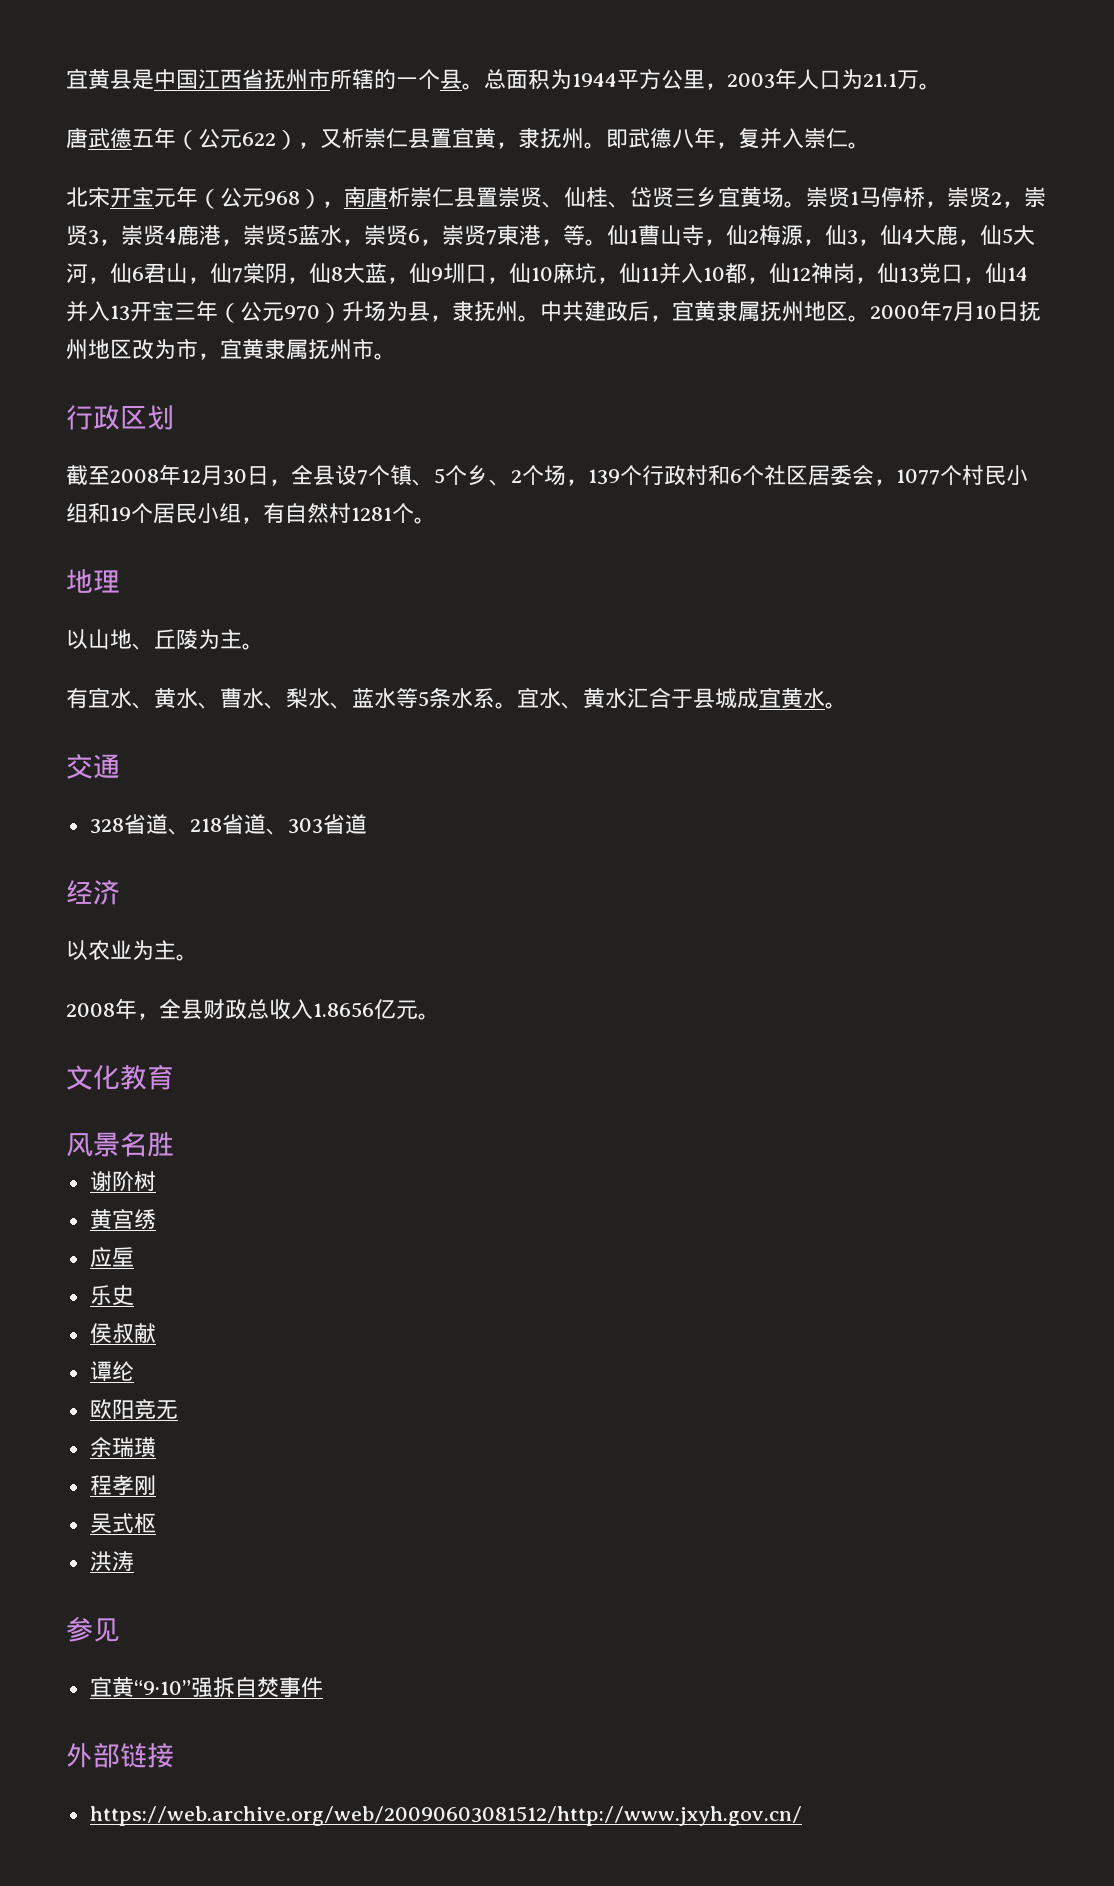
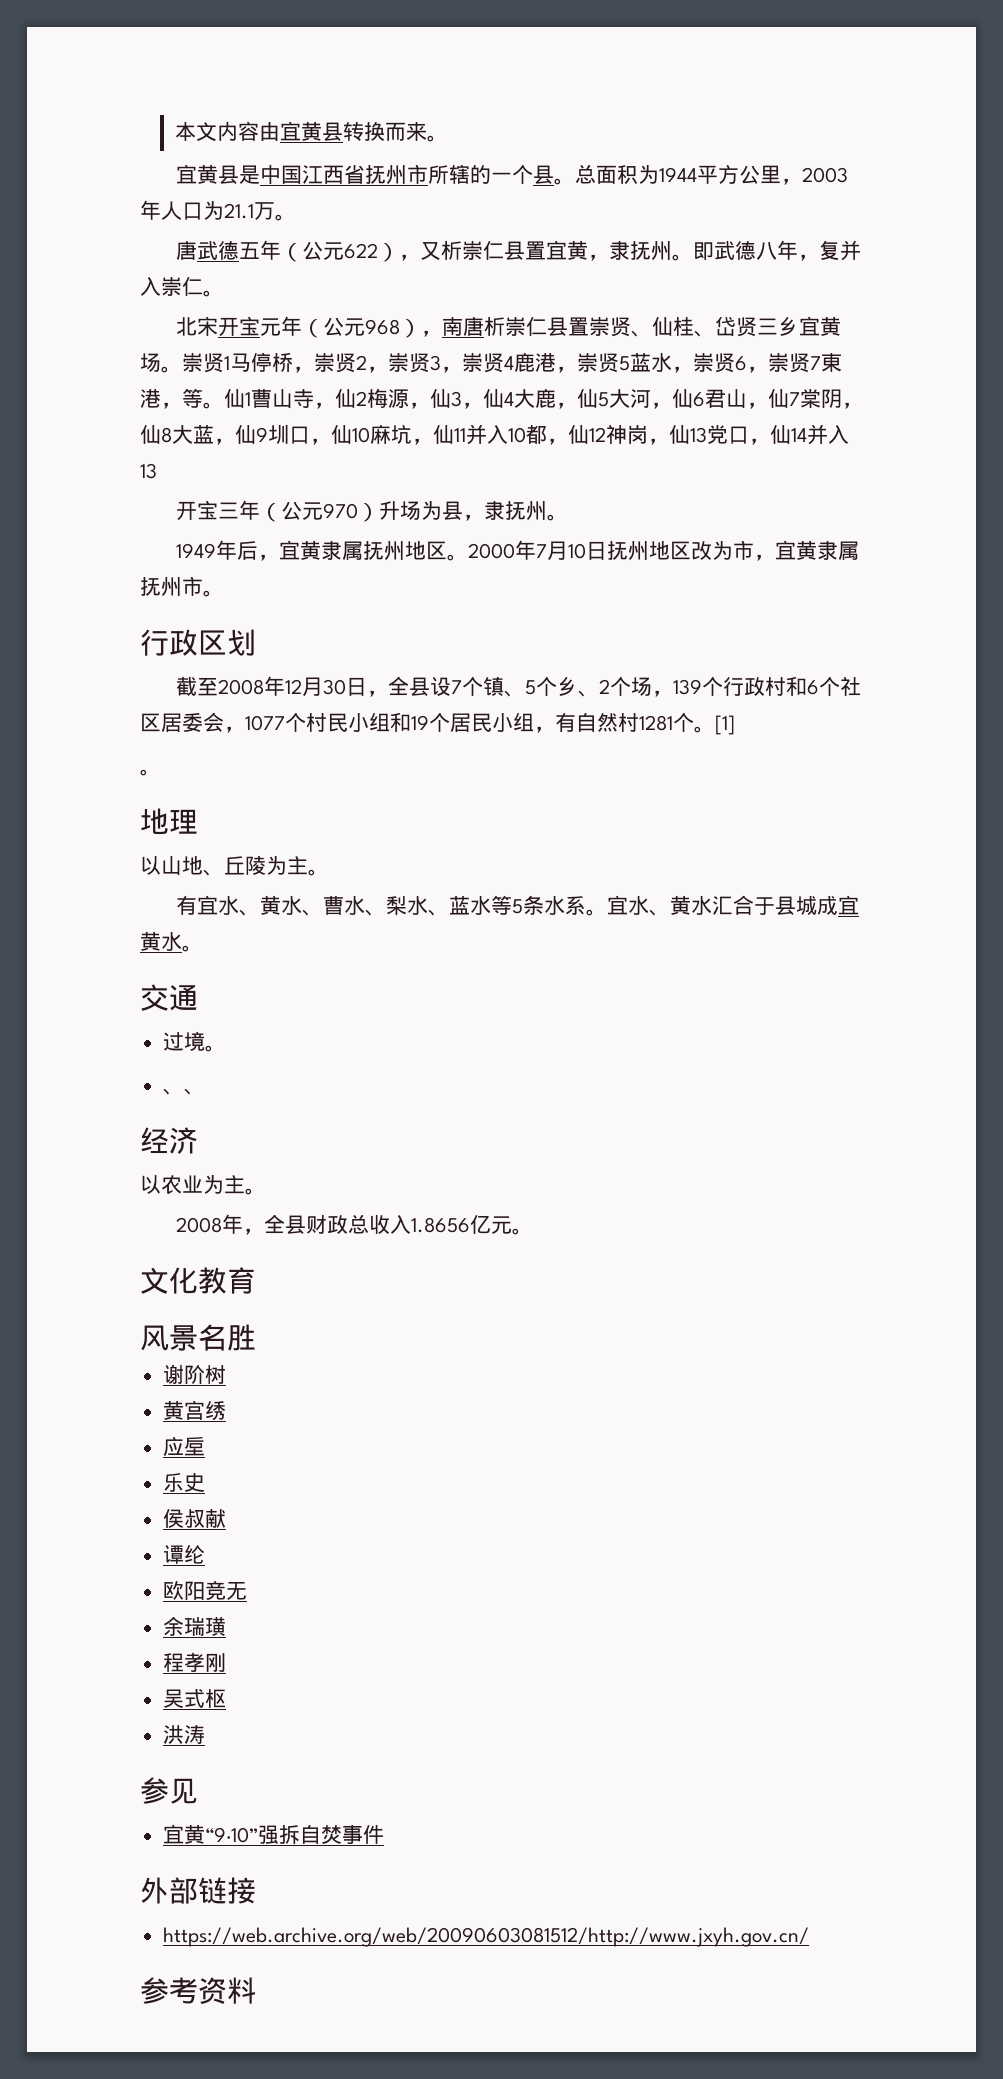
+ 本文内容由宜黄县转换而来。
- 仙1曹山寺，仙2梅源，仙3，仙4大鹿，仙5大河，仙6君山，仙7棠阴，仙8大蓝，仙9圳口，仙10麻坑，仙11并入10都，仙12神岗，仙13党口，仙14并入13开宝三年（公元970）升场为县，隶抚州。中共建政后，宜黄隶属抚州地区。
+ 仙1曹山寺，仙2梅源，仙3，仙4大鹿，仙5大河，仙6君山，仙7棠阴，仙8大蓝，仙9圳口，仙10麻坑，仙11并入10都，仙12神岗，仙13党口，仙14并入13
+ 开宝三年（公元970）升场为县，隶抚州。
+ 1949年后，宜黄隶属抚州地区。
+ [1]
+ 。
- 328省道、218省道、303省道
+ 过境。
+ 、、
+ 参考资料

